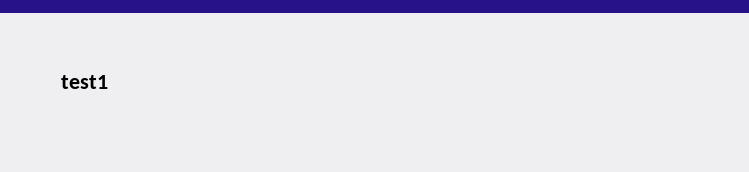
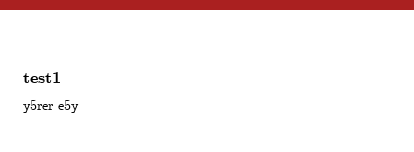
+ y5rer e5y

